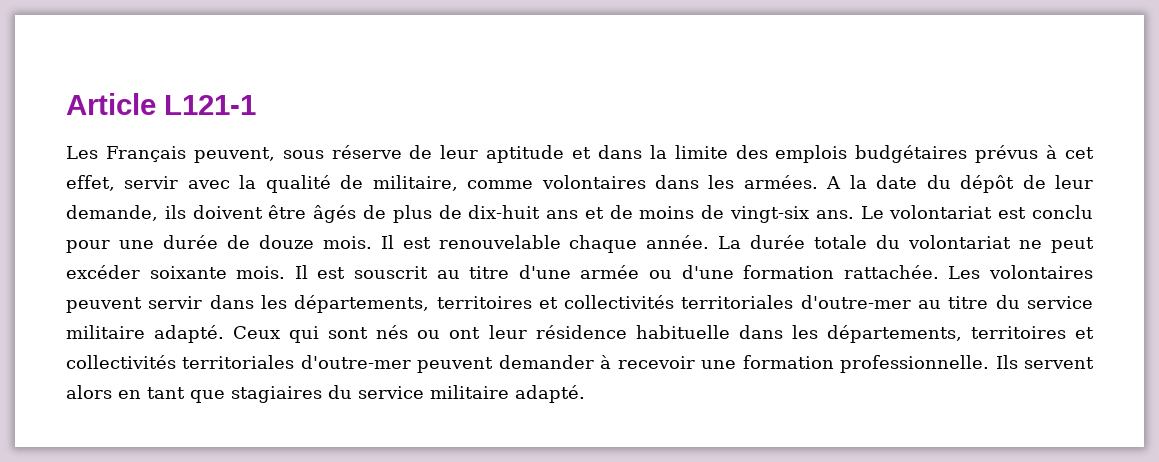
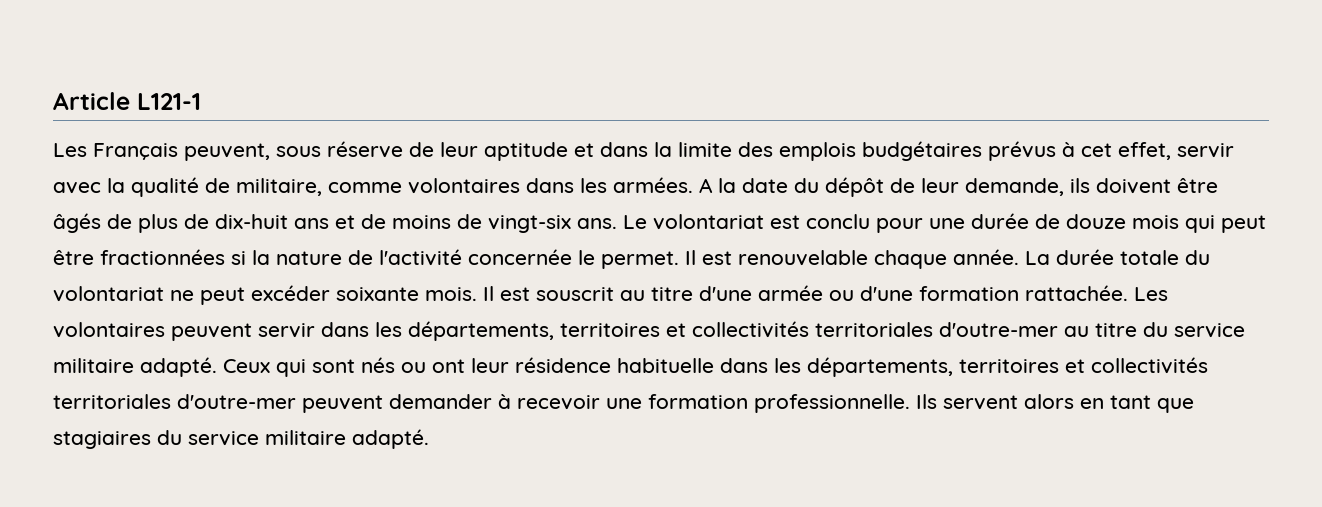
- Le volontariat est conclu pour une durée de douze mois.
+ Le volontariat est conclu pour une durée de douze mois qui peut être fractionnées si la nature de l'activité concernée le permet.

